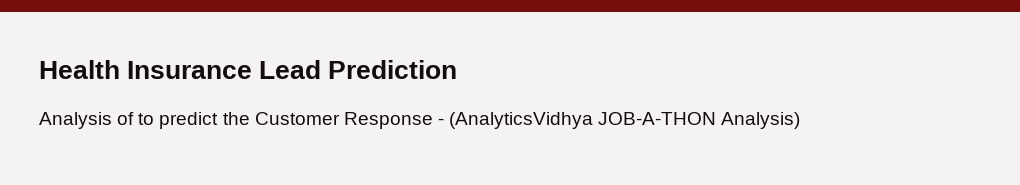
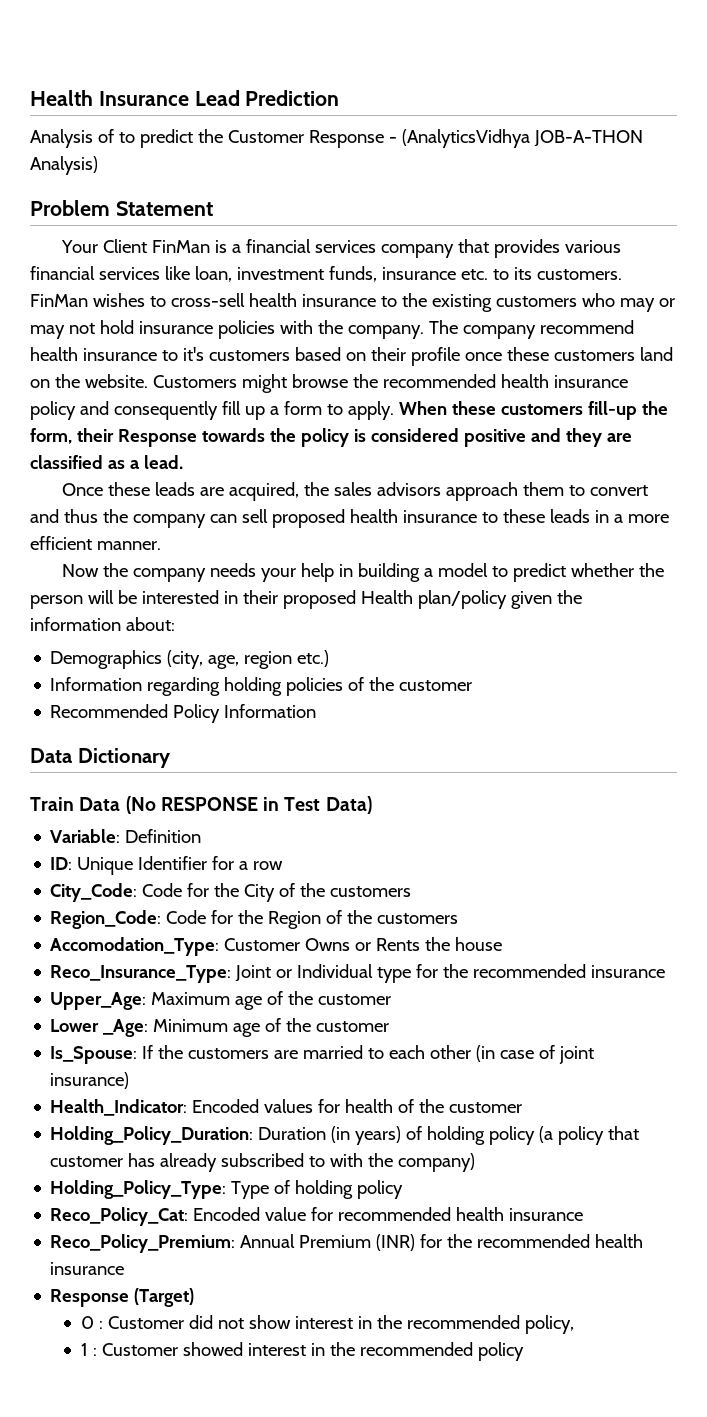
+ Problem Statement
+ Your Client FinMan is a financial services company that provides various financial services like loan, investment funds, insurance etc. to its customers. FinMan wishes to cross-sell health insurance to the existing customers who may or may not hold insurance policies with the company. The company recommend health insurance to it's customers based on their profile once these customers land on the website. Customers might browse the recommended health insurance policy and consequently fill up a form to apply. When these customers fill-up the form, their Response towards the policy is considered positive and they are classified as a lead.
+ Once these leads are acquired, the sales advisors approach them to convert and thus the company can sell proposed health insurance to these leads in a more efficient manner.
+ Now the company needs your help in building a model to predict whether the person will be interested in their proposed Health plan/policy given the information about:
+ Demographics (city, age, region etc.)
+ Information regarding holding policies of the customer
+ Recommended Policy Information
+ Data Dictionary
+ Train Data (No RESPONSE in Test Data)
+ Variable: Definition
+ ID: Unique Identifier for a row
+ City_Code: Code for the City of the customers
+ Region_Code: Code for the Region of the customers
+ Accomodation_Type: Customer Owns or Rents the house
+ Reco_Insurance_Type: Joint or Individual type for the recommended insurance
+ Upper_Age: Maximum age of the customer
+ Lower _Age: Minimum age of the customer
+ Is_Spouse: If the customers are married to each other (in case of joint insurance)
+ Health_Indicator: Encoded values for health of the customer
+ Holding_Policy_Duration: Duration (in years) of holding policy (a policy that customer has already subscribed to with the company)
+ Holding_Policy_Type: Type of holding policy
+ Reco_Policy_Cat: Encoded value for recommended health insurance
+ Reco_Policy_Premium: Annual Premium (INR) for the recommended health insurance
+ Response (Target)
+ 0 : Customer did not show interest in the recommended policy,
+ 1 : Customer showed interest in the recommended policy

